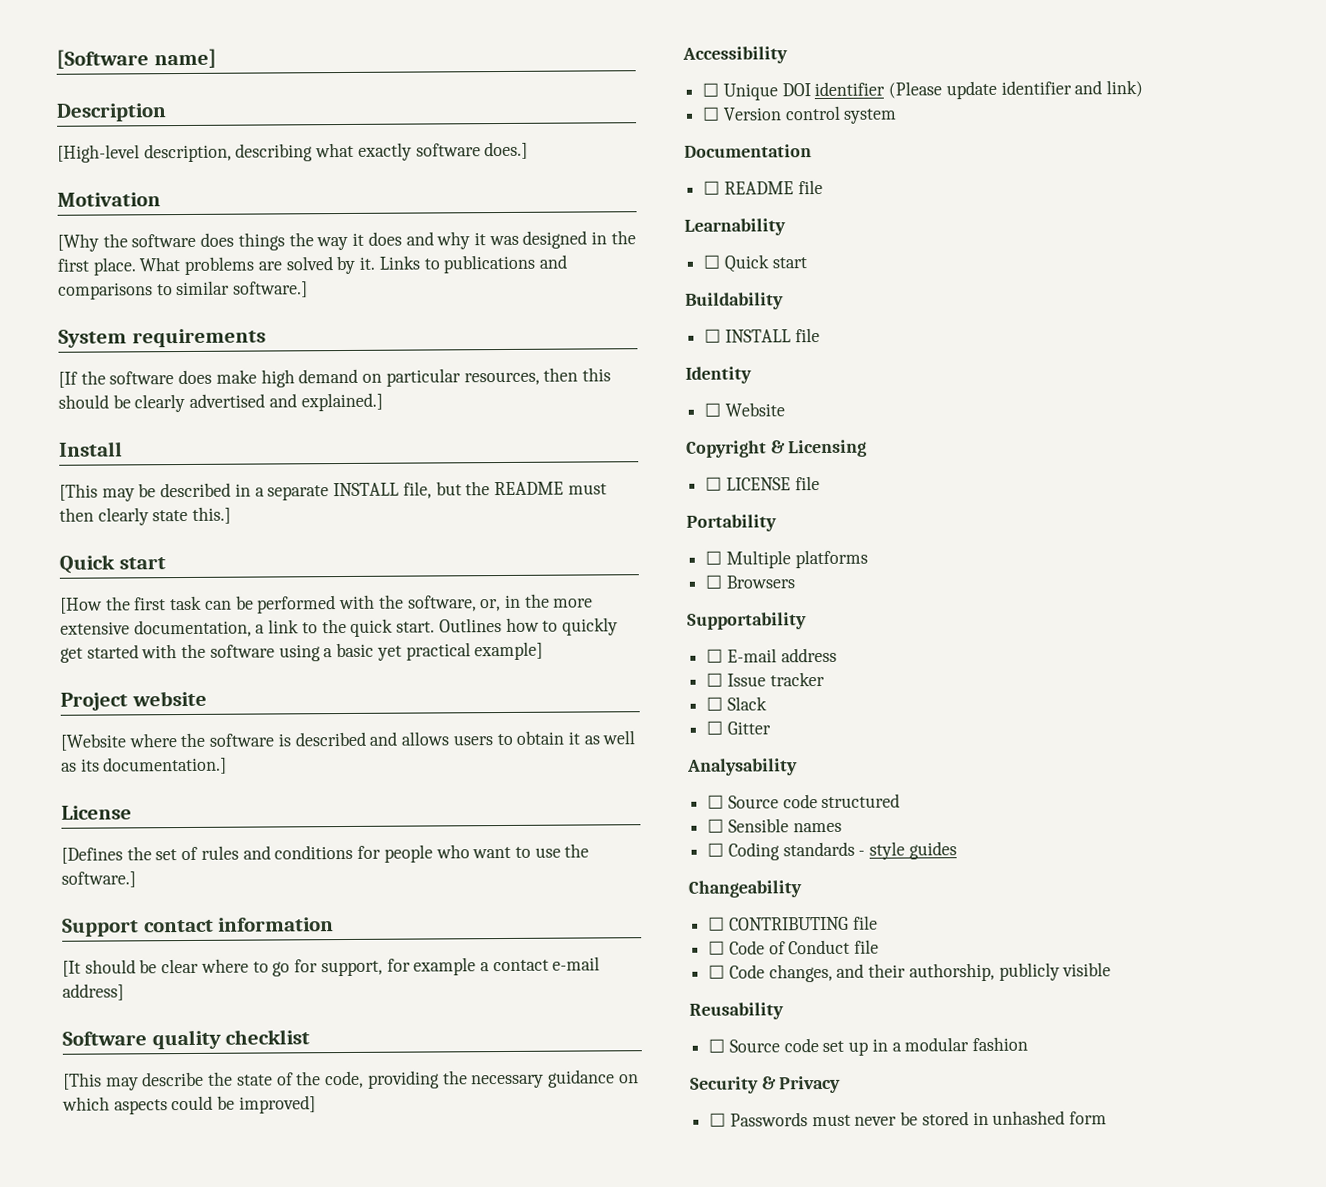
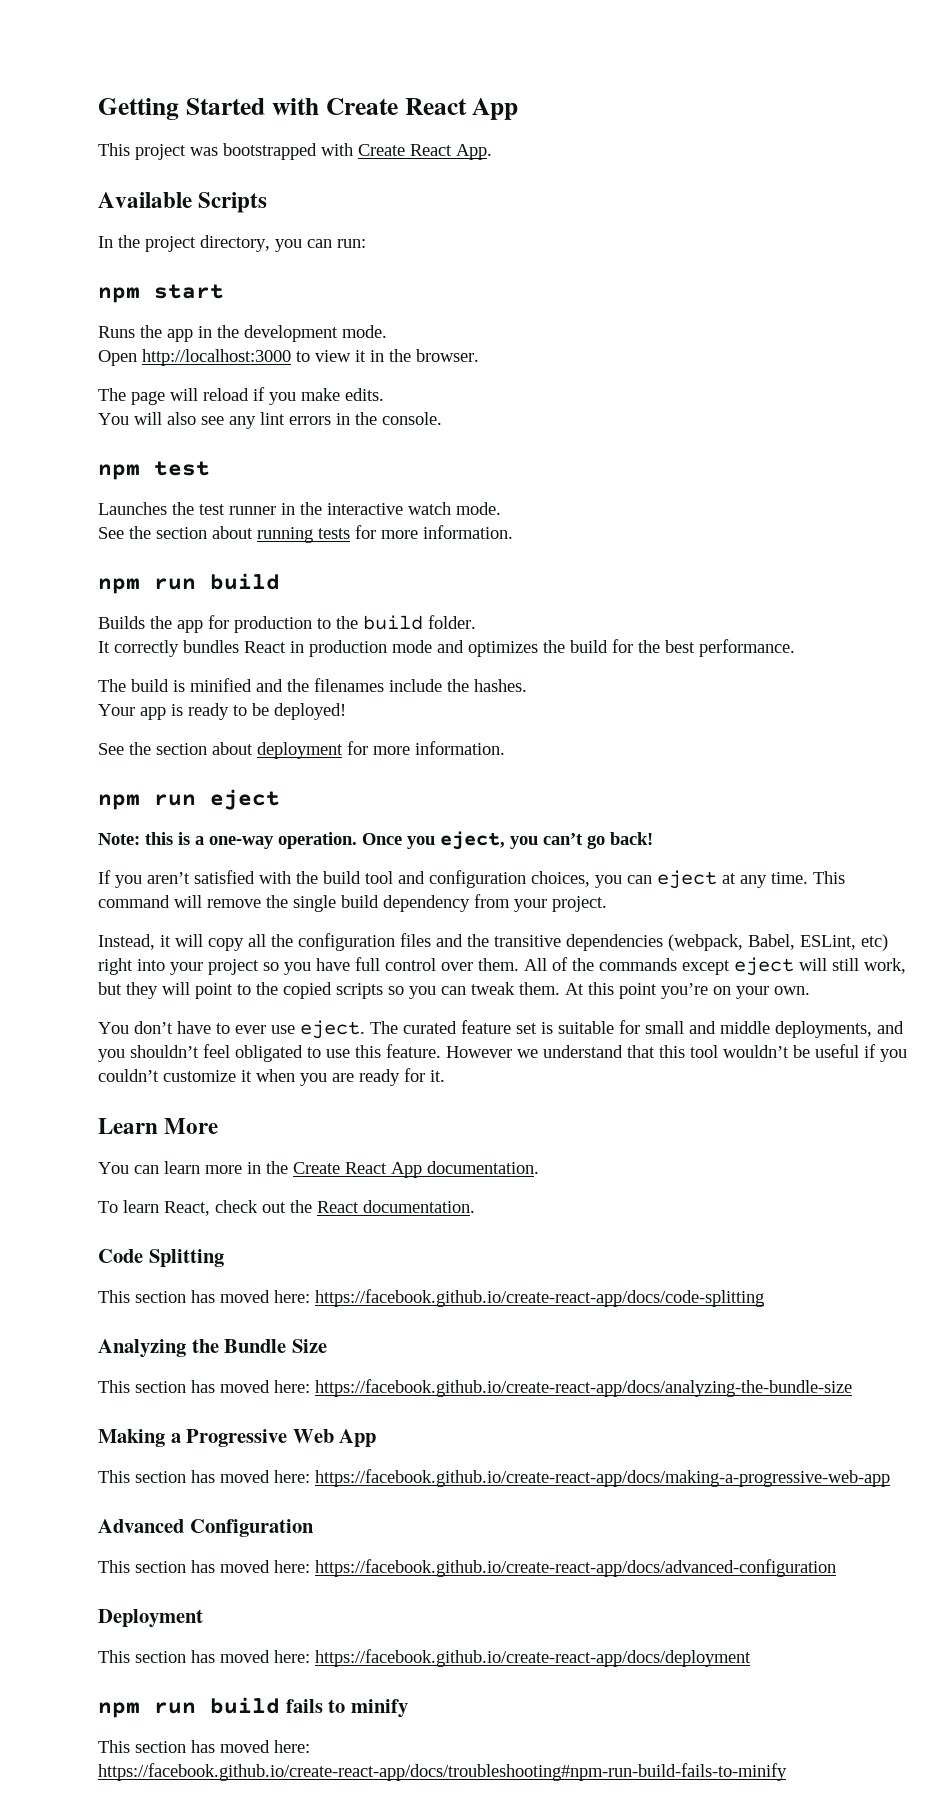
- [Software name]
- Description
- [High-level description, describing what exactly software does.]
- Motivation
- [Why the software does things the way it does and why it was designed in the first place. What problems are solved by it. Links to publications and comparisons to similar software.]
- System requirements
- [If the software does make high demand on particular resources, then this should be clearly advertised and explained.]
- Install
- [This may be described in a separate INSTALL file, but the README must then clearly state this.]
- Quick start
- [How the first task can be performed with the software, or, in the more extensive documentation, a link to the quick start. Outlines how to quickly get started with the software using a basic yet practical example]
- Project website
- [Website where the software is described and allows users to obtain it as well as its documentation.]
- License
- [Defines the set of rules and conditions for people who want to use the software.]
- Support contact information
- [It should be clear where to go for support, for example a contact e-mail address]
- Software quality checklist
- [This may describe the state of the code, providing the necessary guidance on which aspects could be improved]
- Accessibility
- ☐ Unique DOI identifier (Please update identifier and link)
- ☐ Version control system
- Documentation
- ☐ README file
- Learnability
- ☐ Quick start
- Buildability
- ☐ INSTALL file
- Identity
- ☐ Website
- Copyright & Licensing
- ☐ LICENSE file
- Portability
- ☐ Multiple platforms
- ☐ Browsers
- Supportability
- ☐ E-mail address
- ☐ Issue tracker
- ☐ Slack
- ☐ Gitter
- Analysability
- ☐ Source code structured
- ☐ Sensible names
- ☐ Coding standards - style guides
- Changeability
- ☐ CONTRIBUTING file
- ☐ Code of Conduct file
- ☐ Code changes, and their authorship, publicly visible
- Reusability
- ☐ Source code set up in a modular fashion
- Security & Privacy
- ☐ Passwords must never be stored in unhashed form
+ Getting Started with Create React App
+ This project was bootstrapped with Create React App.
+ Available Scripts
+ In the project directory, you can run:
+ npm start
+ Runs the app in the development mode.
+ Open http://localhost:3000 to view it in the browser.
+ The page will reload if you make edits.
+ You will also see any lint errors in the console.
+ npm test
+ Launches the test runner in the interactive watch mode.
+ See the section about running tests for more information.
+ npm run build
+ Builds the app for production to the build folder.
+ It correctly bundles React in production mode and optimizes the build for the best performance.
+ The build is minified and the filenames include the hashes.
+ Your app is ready to be deployed!
+ See the section about deployment for more information.
+ npm run eject
+ Note: this is a one-way operation. Once you eject, you can’t go back!
+ If you aren’t satisfied with the build tool and configuration choices, you can eject at any time. This command will remove the single build dependency from your project.
+ Instead, it will copy all the configuration files and the transitive dependencies (webpack, Babel, ESLint, etc) right into your project so you have full control over them. All of the commands except eject will still work, but they will point to the copied scripts so you can tweak them. At this point you’re on your own.
+ You don’t have to ever use eject. The curated feature set is suitable for small and middle deployments, and you shouldn’t feel obligated to use this feature. However we understand that this tool wouldn’t be useful if you couldn’t customize it when you are ready for it.
+ Learn More
+ You can learn more in the Create React App documentation.
+ To learn React, check out the React documentation.
+ Code Splitting
+ This section has moved here: https://facebook.github.io/create-react-app/docs/code-splitting
+ Analyzing the Bundle Size
+ This section has moved here: https://facebook.github.io/create-react-app/docs/analyzing-the-bundle-size
+ Making a Progressive Web App
+ This section has moved here: https://facebook.github.io/create-react-app/docs/making-a-progressive-web-app
+ Advanced Configuration
+ This section has moved here: https://facebook.github.io/create-react-app/docs/advanced-configuration
+ Deployment
+ This section has moved here: https://facebook.github.io/create-react-app/docs/deployment
+ npm run build fails to minify
+ This section has moved here: https://facebook.github.io/create-react-app/docs/troubleshooting#npm-run-build-fails-to-minify

